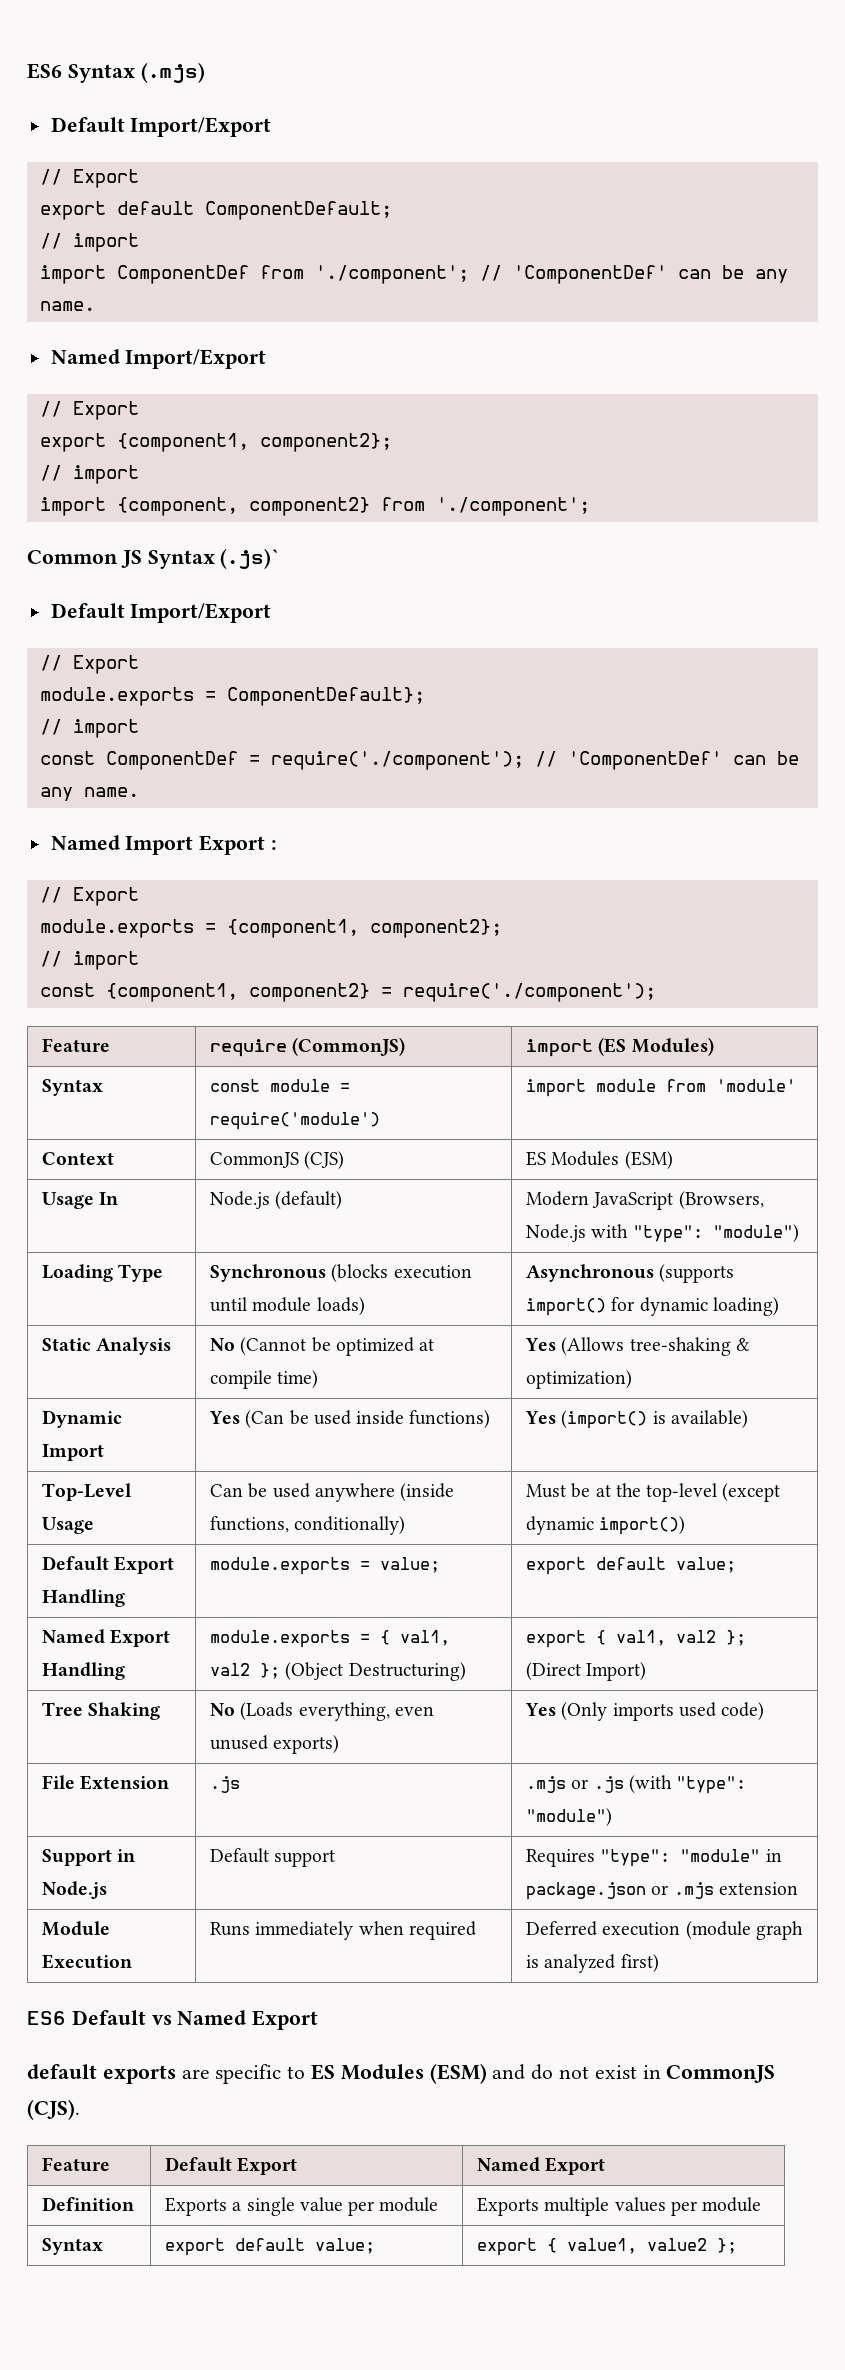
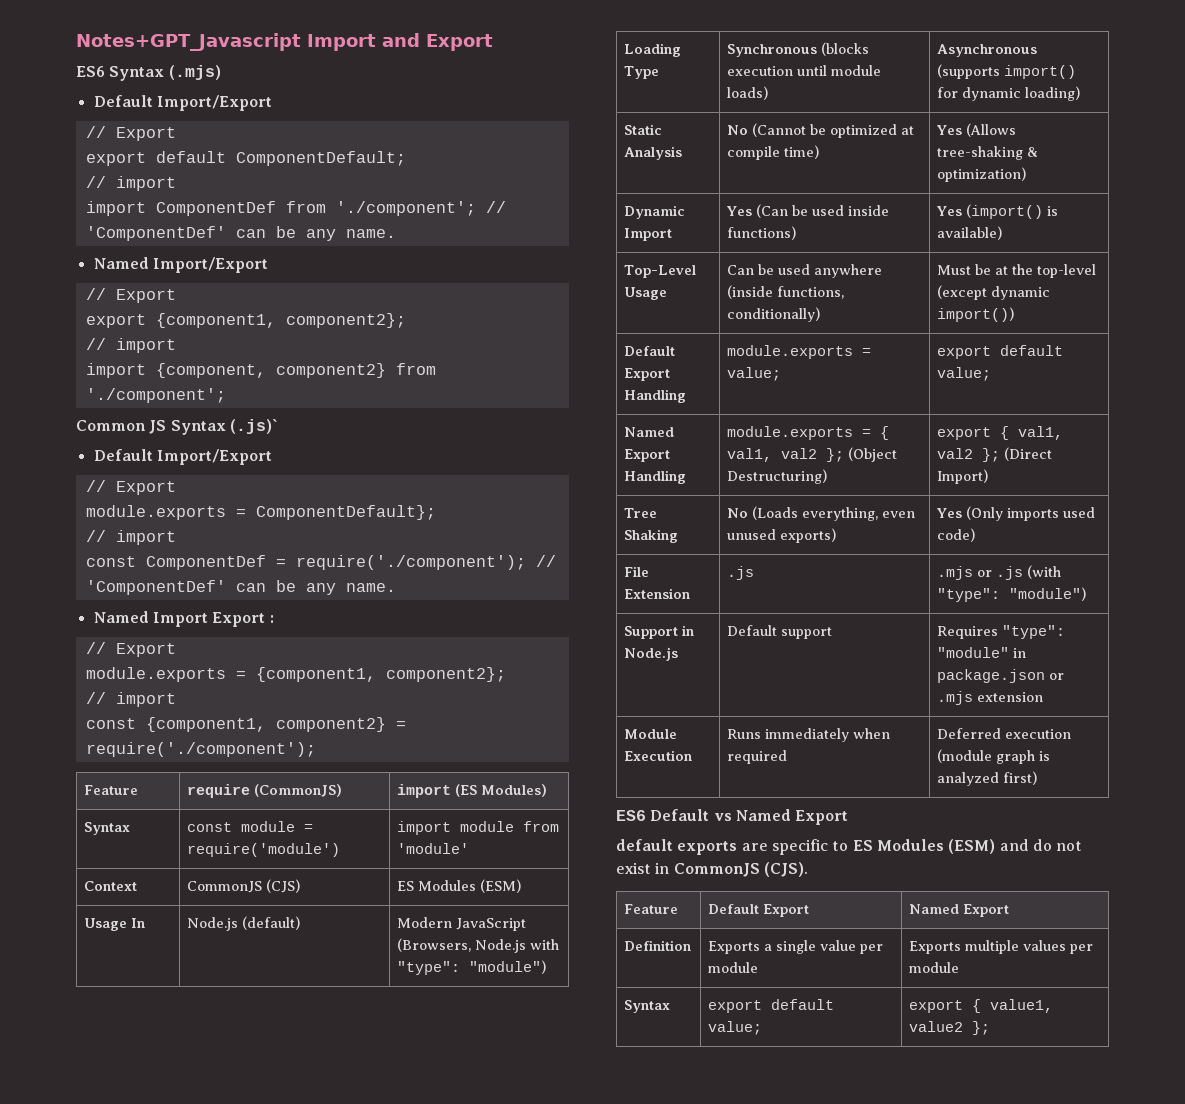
+ Notes+GPT_Javascript Import and Export

